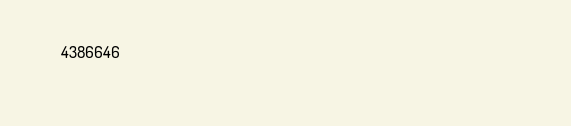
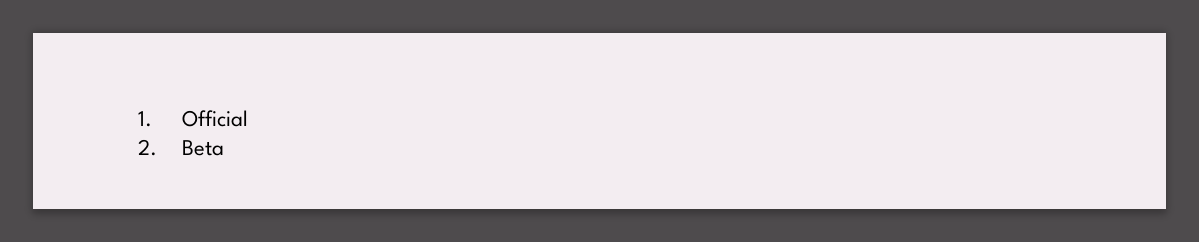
- 4386646
+ 1. Official
+ 2. Beta

